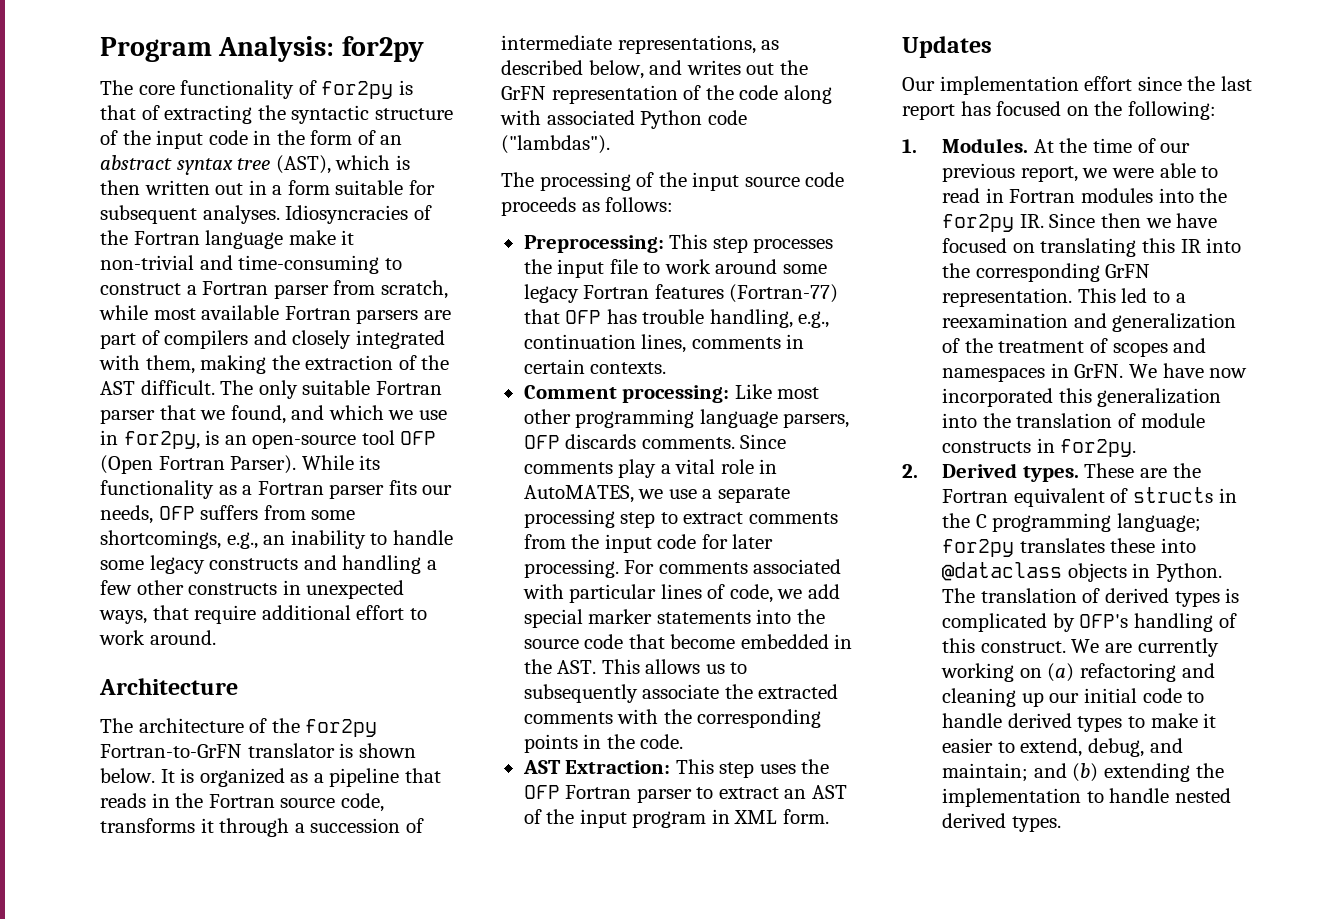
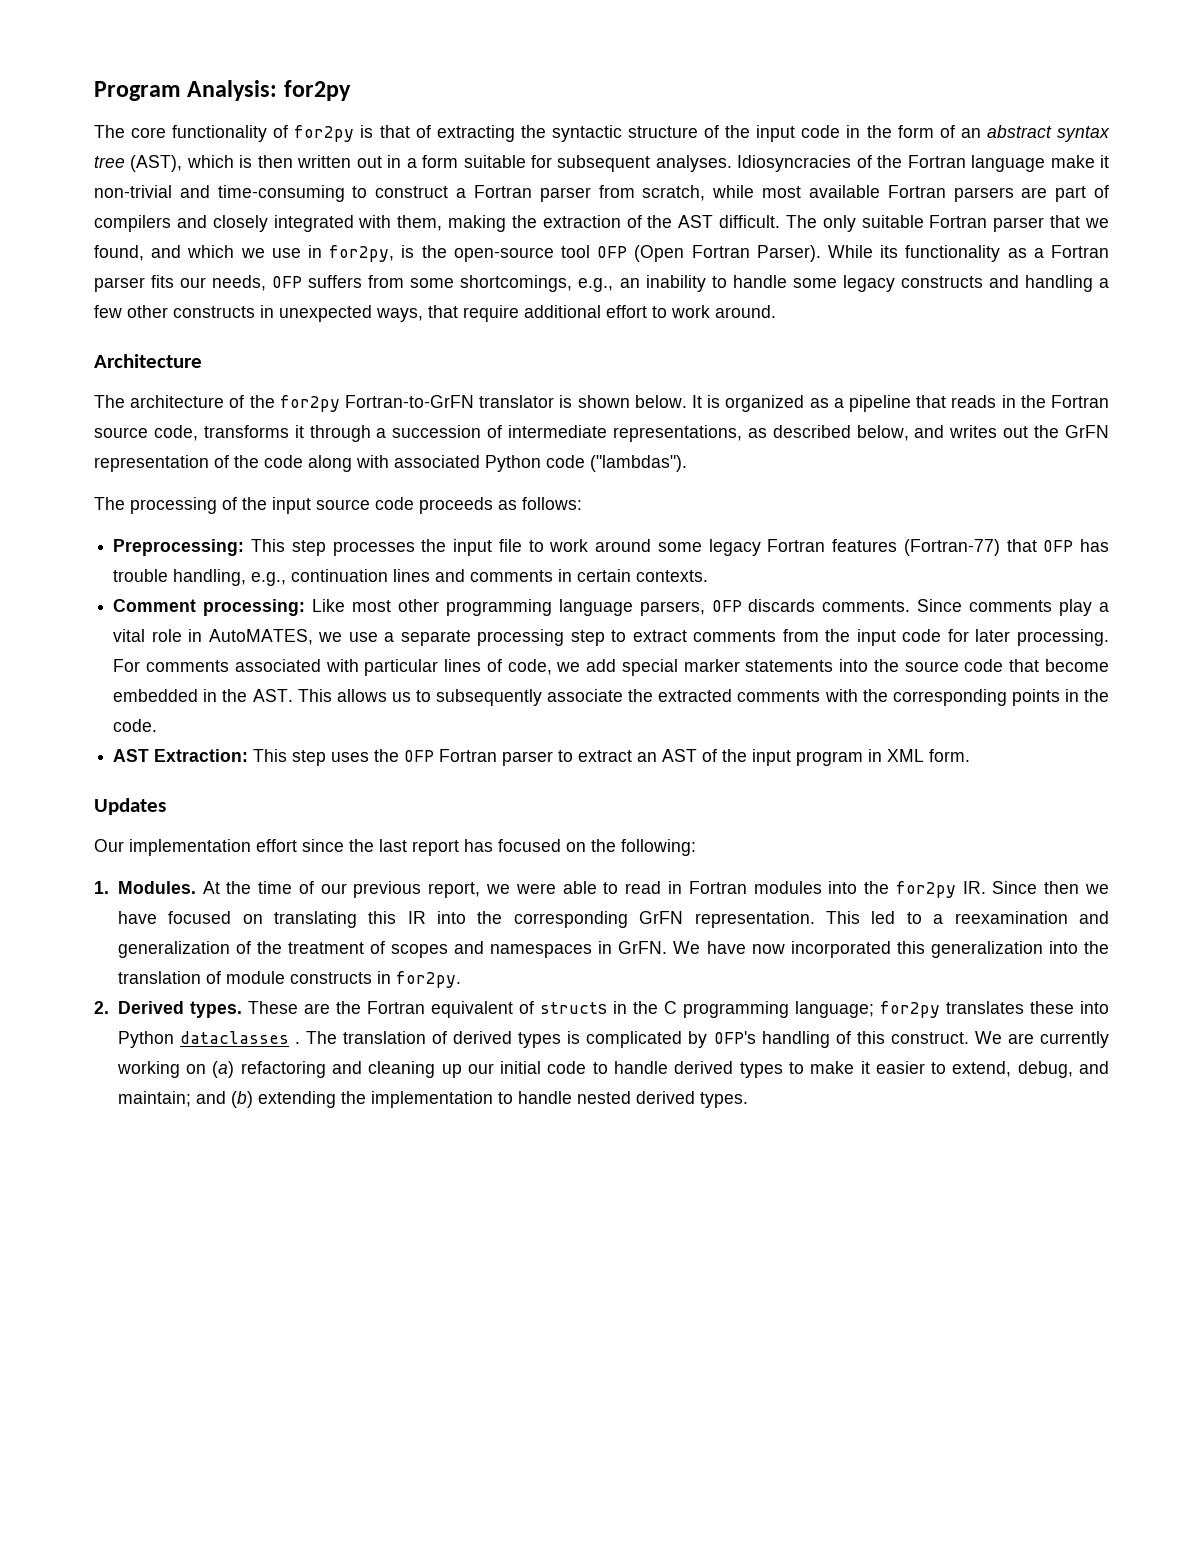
- The only suitable Fortran parser that we found, and which we use in for2py, is an open-source tool OFP (Open Fortran Parser).
+ The only suitable Fortran parser that we found, and which we use in for2py, is the open-source tool OFP (Open Fortran Parser).
- Preprocessing: This step processes the input file to work around some legacy Fortran features (Fortran-77) that OFP has trouble handling, e.g., continuation lines, comments in certain contexts.
+ Preprocessing: This step processes the input file to work around some legacy Fortran features (Fortran-77) that OFP has trouble handling, e.g., continuation lines and comments in certain contexts.
- These are the Fortran equivalent of structs in the C programming language; for2py translates these into @dataclass objects in Python.
+ These are the Fortran equivalent of structs in the C programming language; for2py translates these into Python dataclasses .

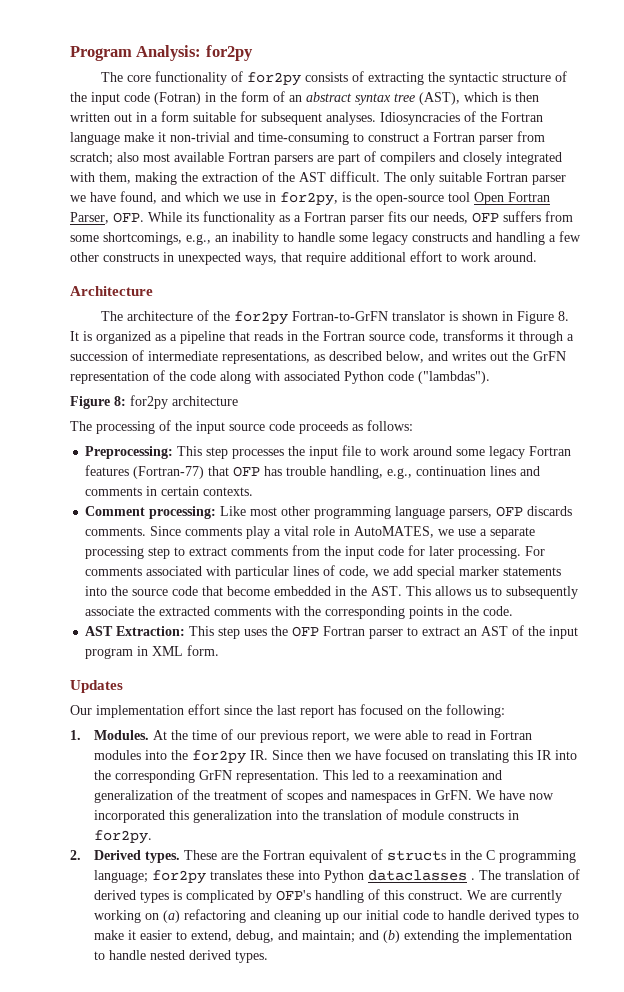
- The core functionality of for2py is that of extracting the syntactic structure of the input code in the form of an abstract syntax tree (AST), which is then written out in a form suitable for subsequent analyses.
+ The core functionality of for2py consists of extracting the syntactic structure of the input code (Fotran) in the form of an abstract syntax tree (AST), which is then written out in a form suitable for subsequent analyses.
- Idiosyncracies of the Fortran language make it non-trivial and time-consuming to construct a Fortran parser from scratch, while most available Fortran parsers are part of compilers and closely integrated with them, making the extraction of the AST difficult.
+ Idiosyncracies of the Fortran language make it non-trivial and time-consuming to construct a Fortran parser from scratch; also most available Fortran parsers are part of compilers and closely integrated with them, making the extraction of the AST difficult.
- The only suitable Fortran parser that we found, and which we use in for2py, is the open-source tool OFP (Open Fortran Parser). While its functionality as a Fortran parser fits our needs, OFP suffers from some shortcomings, e.g., an inability to handle some legacy constructs and handling a few other constructs in unexpected ways, that require additional effort to work around.
+ The only suitable Fortran parser we have found, and which we use in for2py, is the open-source tool Open Fortran Parser, OFP. While its functionality as a Fortran parser fits our needs, OFP suffers from some shortcomings, e.g., an inability to handle some legacy constructs and handling a few other constructs in unexpected ways, that require additional effort to work around.
- The architecture of the for2py Fortran-to-GrFN translator is shown below. It is organized as a pipeline that reads in the Fortran source code, transforms it through a succession of intermediate representations, as described below, and writes out the GrFN representation of the code along with associated Python code ("lambdas").
+ The architecture of the for2py Fortran-to-GrFN translator is shown in Figure 8. It is organized as a pipeline that reads in the Fortran source code, transforms it through a succession of intermediate representations, as described below, and writes out the GrFN representation of the code along with associated Python code ("lambdas").
+ Figure 8: for2py architecture

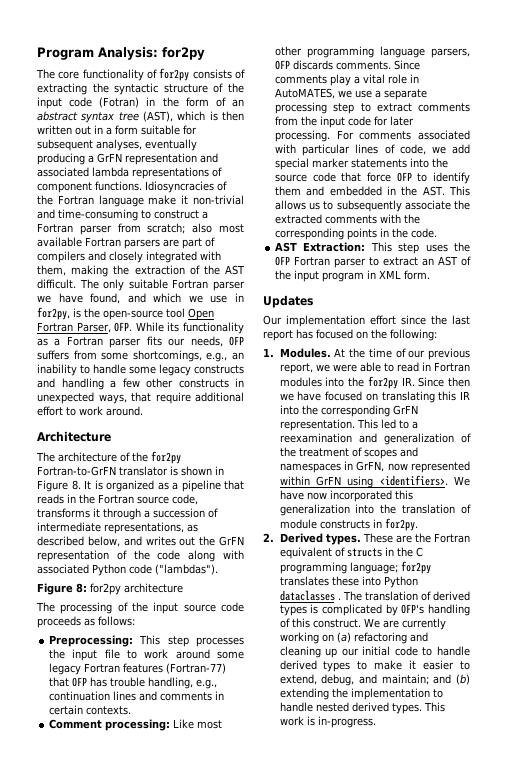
- The core functionality of for2py consists of extracting the syntactic structure of the input code (Fotran) in the form of an abstract syntax tree (AST), which is then written out in a form suitable for subsequent analyses.
+ The core functionality of for2py consists of extracting the syntactic structure of the input code (Fotran) in the form of an abstract syntax tree (AST), which is then written out in a form suitable for subsequent analyses, eventually producing a GrFN representation and associated lambda representations of component functions.
- For comments associated with particular lines of code, we add special marker statements into the source code that become embedded in the AST. This allows us to subsequently associate the extracted comments with the corresponding points in the code.
+ For comments associated with particular lines of code, we add special marker statements into the source code that force OFP to identify them and embedded in the AST. This allows us to subsequently associate the extracted comments with the corresponding points in the code.
- This led to a reexamination and generalization of the treatment of scopes and namespaces in GrFN.
+ This led to a reexamination and generalization of the treatment of scopes and namespaces in GrFN, now represented within GrFN using <identifiers>.
+ This work is in-progress.

